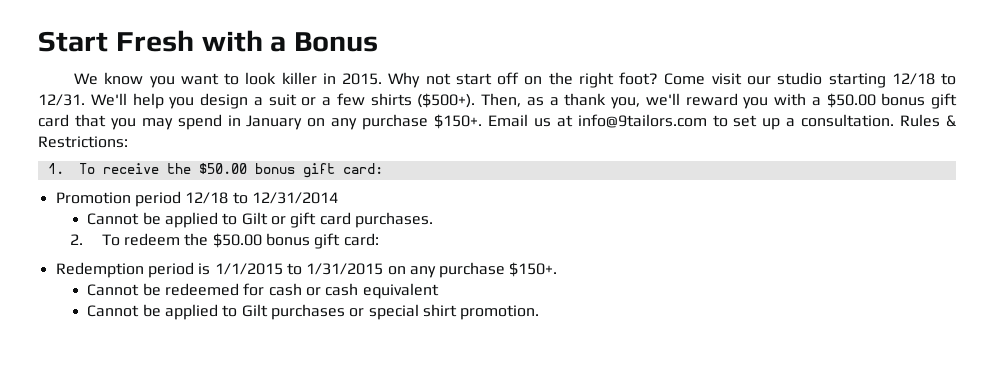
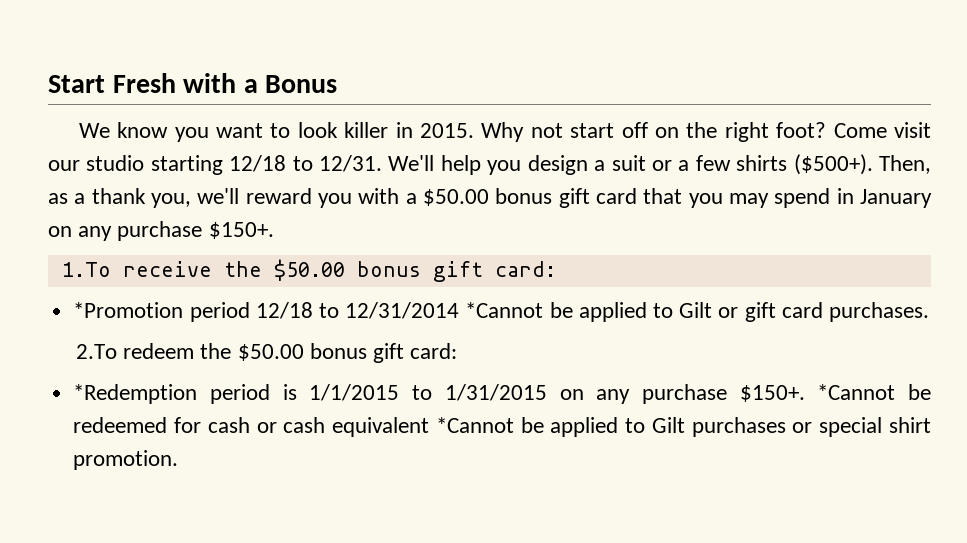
- Then, as a thank you, we'll reward you with a $50.00 bonus gift card that you may spend in January on any purchase $150+. Email us at info@9tailors.com to set up a consultation. Rules & Restrictions:
- 1. To receive the $50.00 bonus gift card:
+ Then, as a thank you, we'll reward you with a $50.00 bonus gift card that you may spend in January on any purchase $150+.
+ 1.To receive the $50.00 bonus gift card:
- Promotion period 12/18 to 12/31/2014
- Cannot be applied to Gilt or gift card purchases.
+ *Promotion period 12/18 to 12/31/2014 *Cannot be applied to Gilt or gift card purchases.
- 2. To redeem the $50.00 bonus gift card:
+ 2.To redeem the $50.00 bonus gift card:
- Redemption period is 1/1/2015 to 1/31/2015 on any purchase $150+.
- Cannot be redeemed for cash or cash equivalent
- Cannot be applied to Gilt purchases or special shirt promotion.
+ *Redemption period is 1/1/2015 to 1/31/2015 on any purchase $150+. *Cannot be redeemed for cash or cash equivalent *Cannot be applied to Gilt purchases or special shirt promotion.

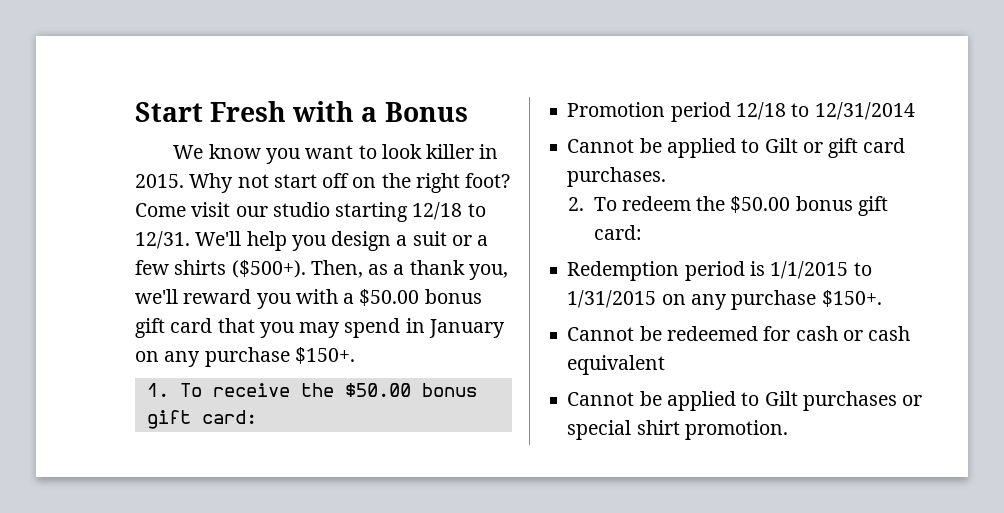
- 1.To receive the $50.00 bonus gift card:
+ 1. To receive the $50.00 bonus gift card:
- *Promotion period 12/18 to 12/31/2014 *Cannot be applied to Gilt or gift card purchases.
+ Promotion period 12/18 to 12/31/2014
+ Cannot be applied to Gilt or gift card purchases.
- 2.To redeem the $50.00 bonus gift card:
+ 2. To redeem the $50.00 bonus gift card:
- *Redemption period is 1/1/2015 to 1/31/2015 on any purchase $150+. *Cannot be redeemed for cash or cash equivalent *Cannot be applied to Gilt purchases or special shirt promotion.
+ Redemption period is 1/1/2015 to 1/31/2015 on any purchase $150+.
+ Cannot be redeemed for cash or cash equivalent
+ Cannot be applied to Gilt purchases or special shirt promotion.

